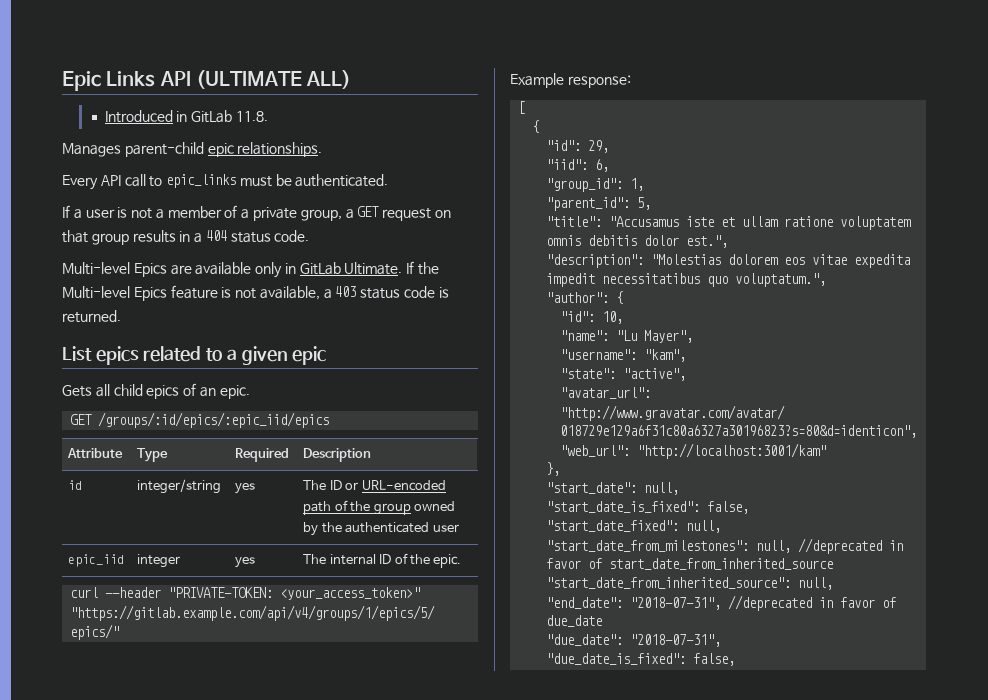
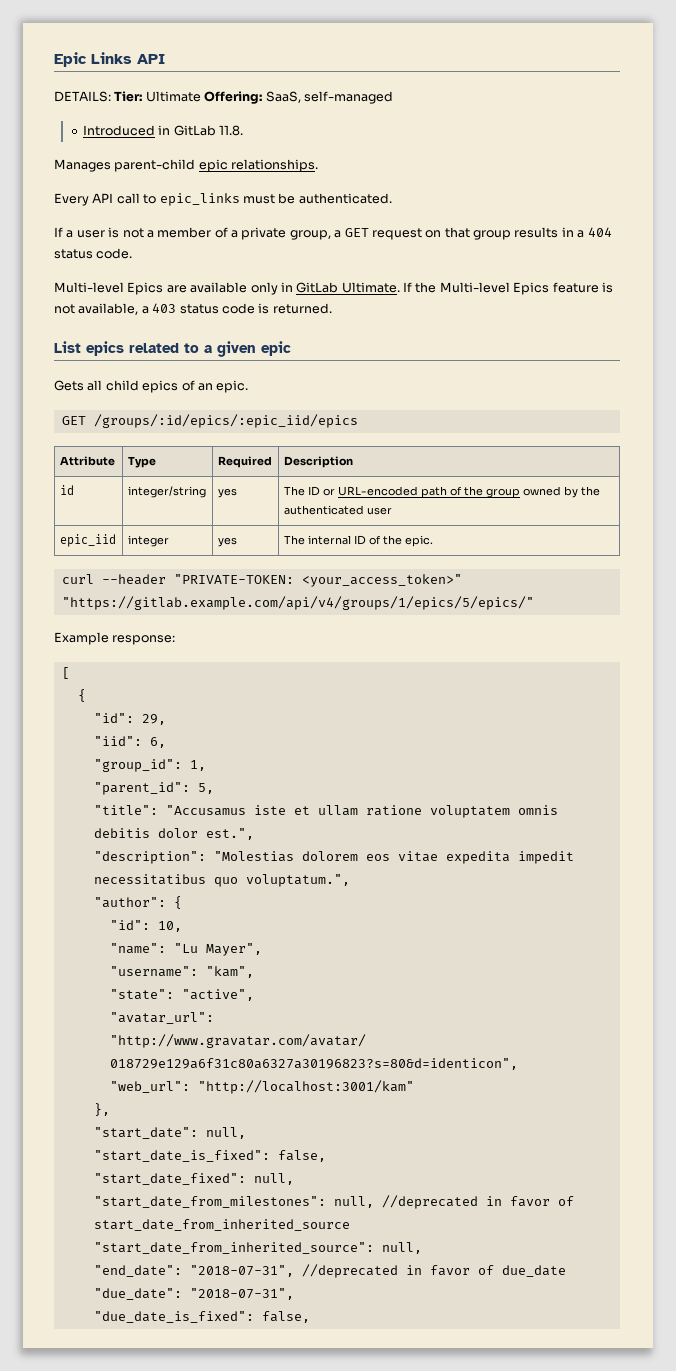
- Epic Links API (ULTIMATE ALL)
+ Epic Links API
+ DETAILS: Tier: Ultimate Offering: SaaS, self-managed

